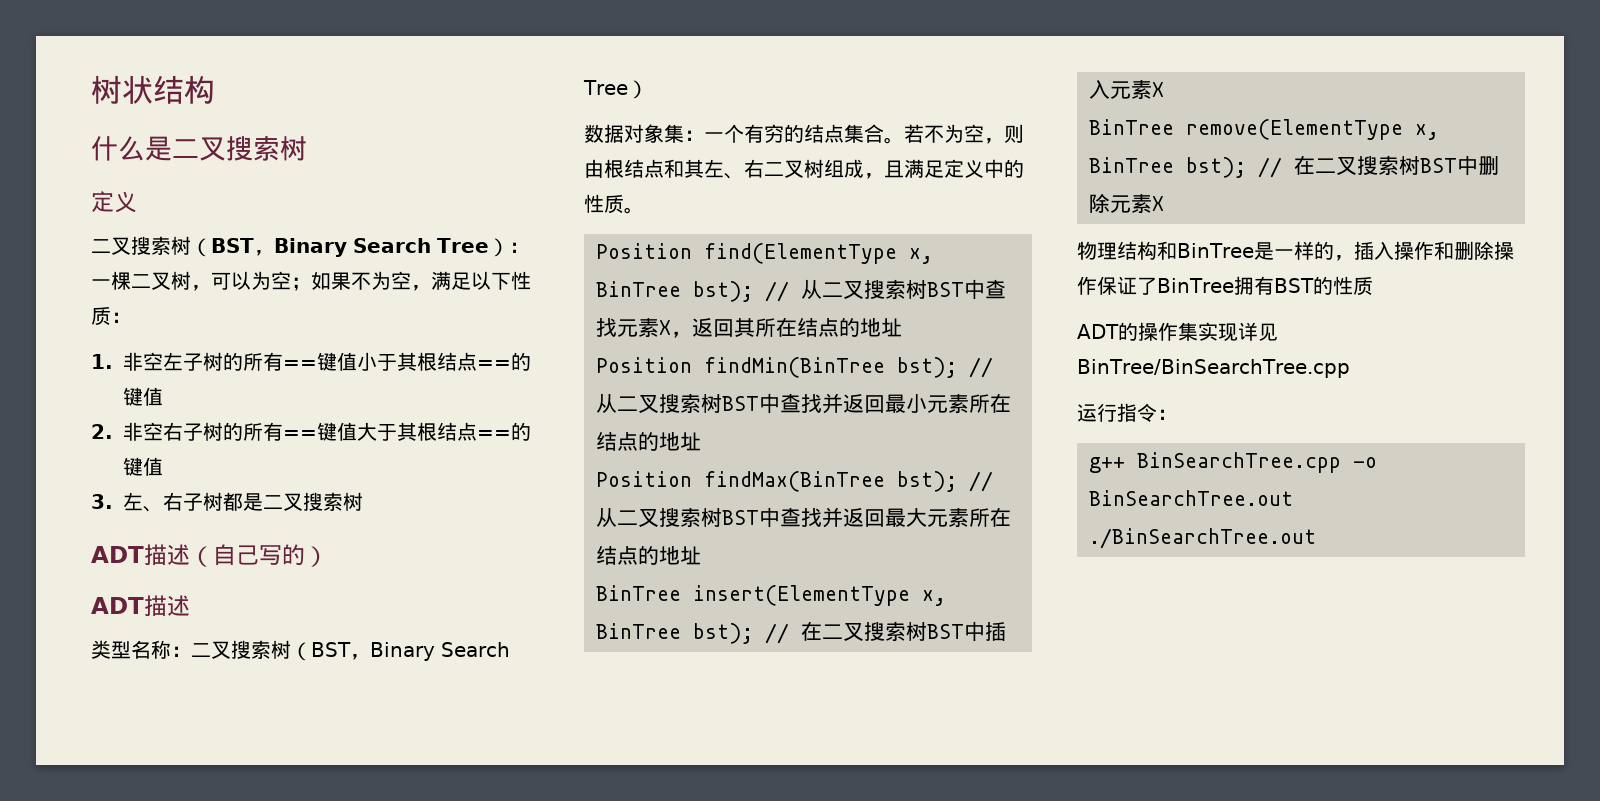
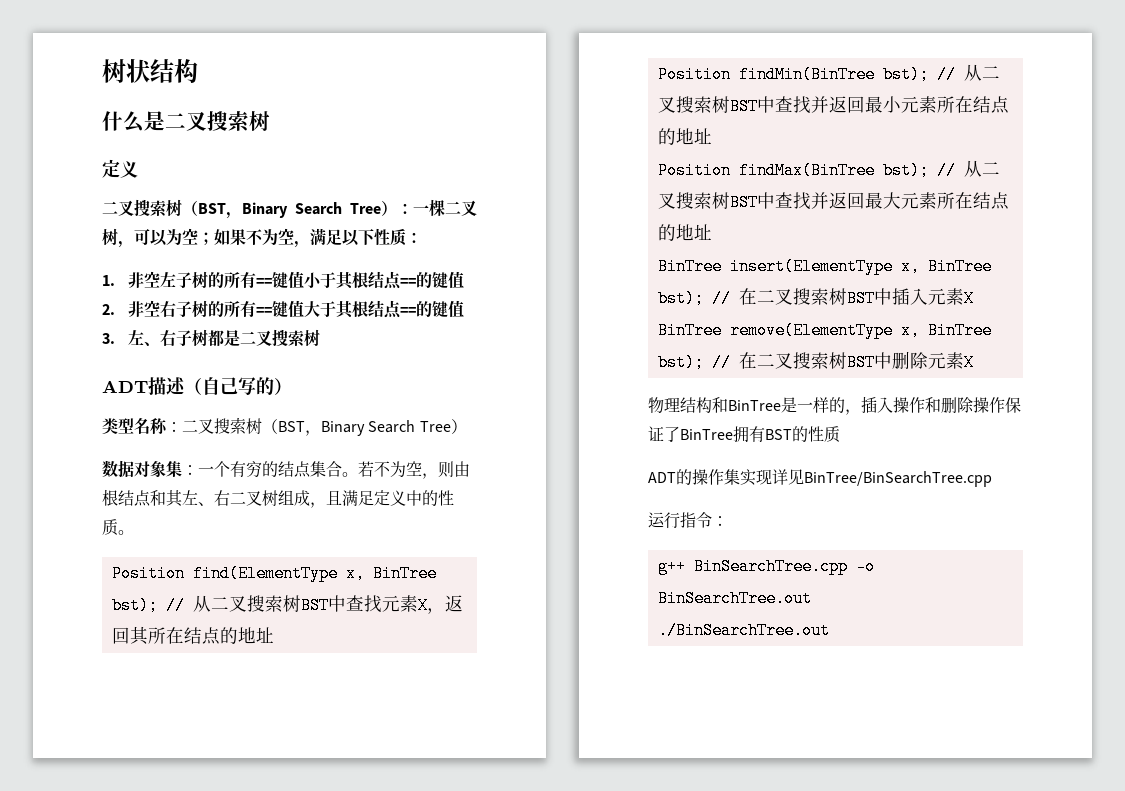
  ADT描述（自己写的）
- ADT描述

